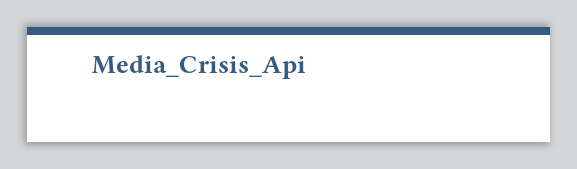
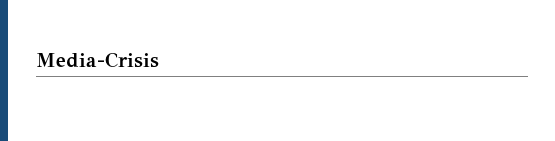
- Media_Crisis_Api
+ Media-Crisis

